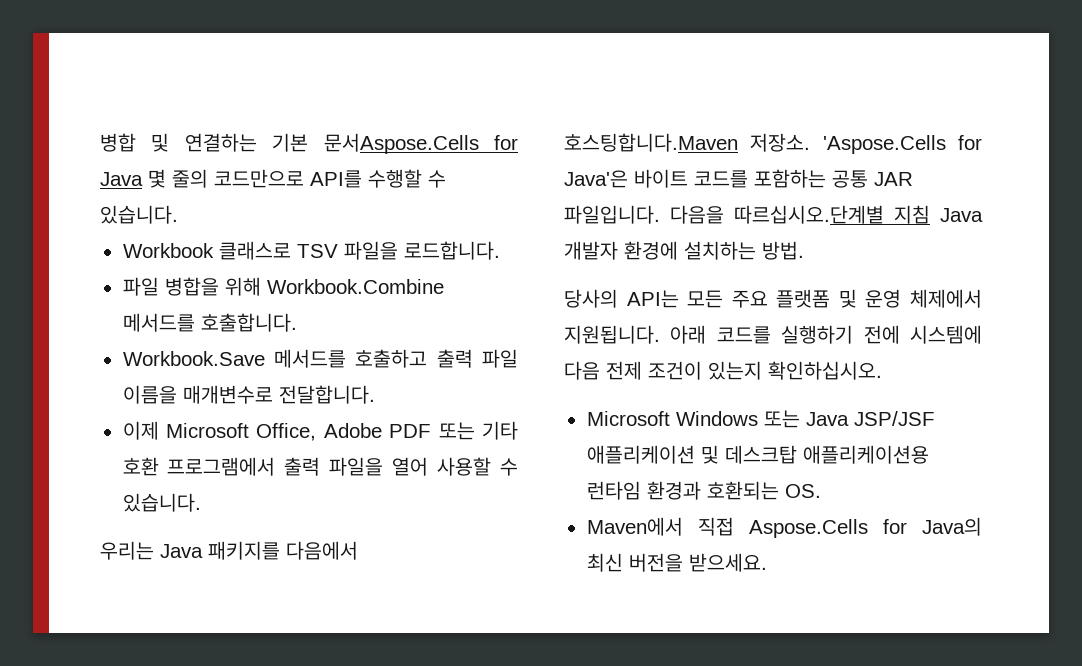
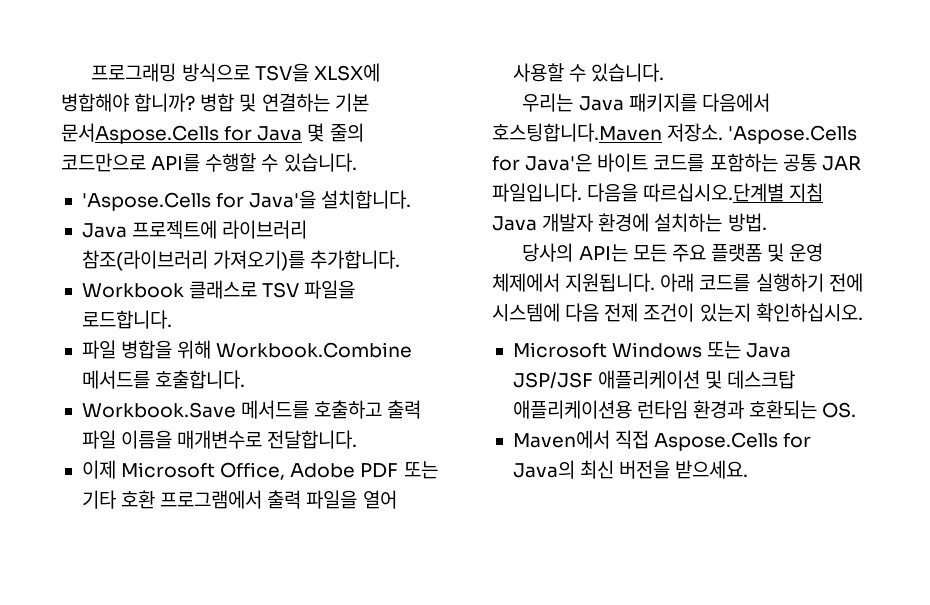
+ 프로그래밍 방식으로 TSV을 XLSX에 병합해야 합니까?
+ 'Aspose.Cells for Java'을 설치합니다.
+ Java 프로젝트에 라이브러리 참조(라이브러리 가져오기)를 추가합니다.

